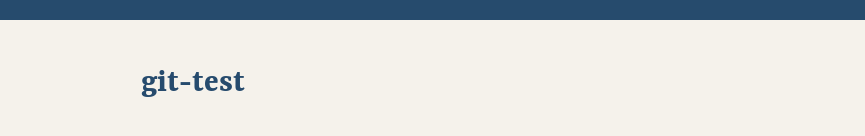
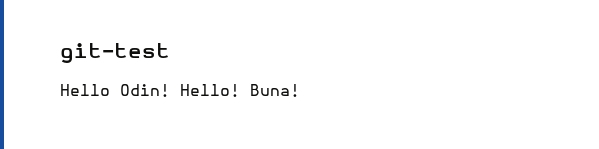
+ Hello Odin! Hello! Buna!

